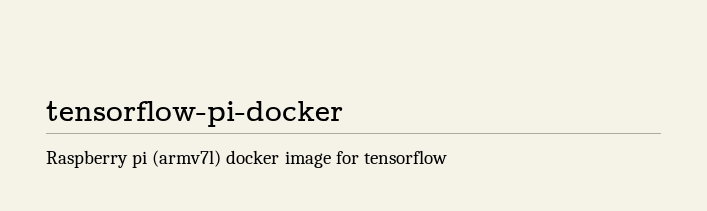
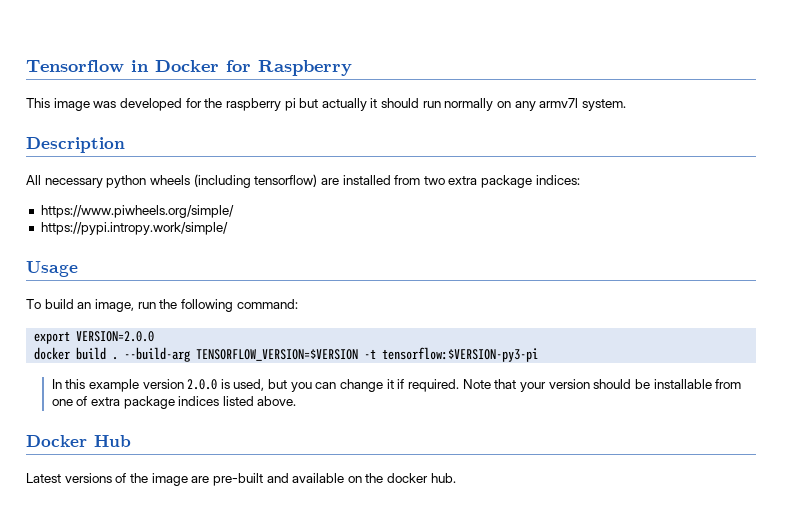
- tensorflow-pi-docker
- Raspberry pi (armv7l) docker image for tensorflow
+ Tensorflow in Docker for Raspberry
+ This image was developed for the raspberry pi but actually it should run normally on any armv7l system.
+ Description
+ All necessary python wheels (including tensorflow) are installed from two extra package indices:
+ https://www.piwheels.org/simple/
+ https://pypi.intropy.work/simple/
+ Usage
+ To build an image, run the following command:
+ export VERSION=2.0.0
+ docker build . --build-arg TENSORFLOW_VERSION=$VERSION -t tensorflow:$VERSION-py3-pi
+ In this example version 2.0.0 is used, but you can change it if required. Note that your version should be installable from one of extra package indices listed above.
+ Docker Hub
+ Latest versions of the image are pre-built and available on the docker hub.

